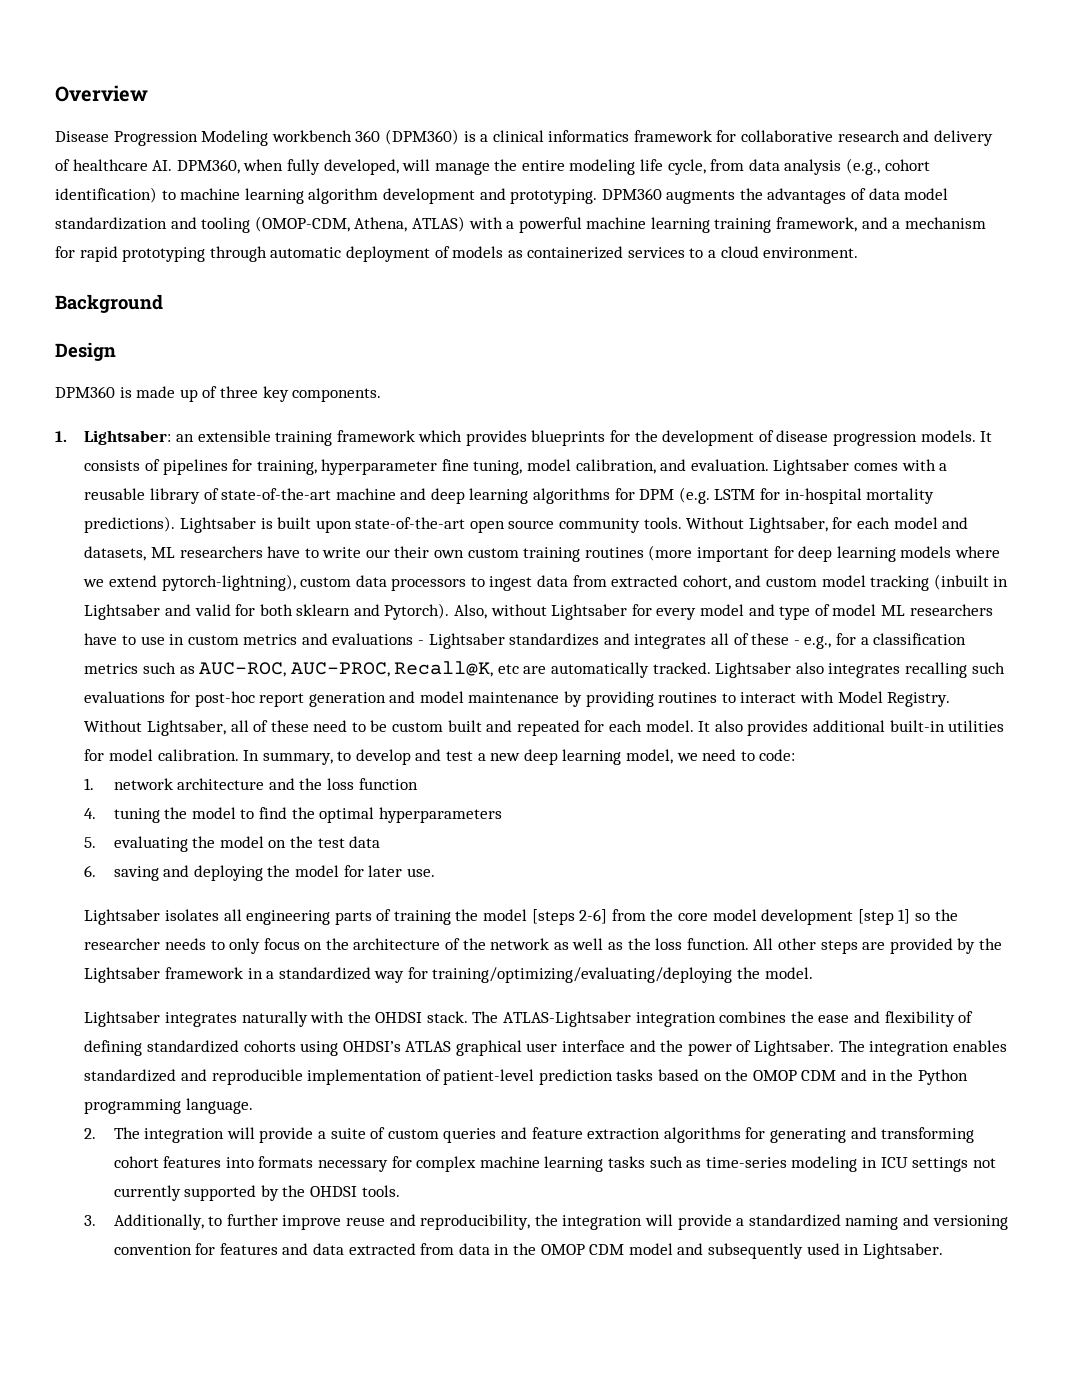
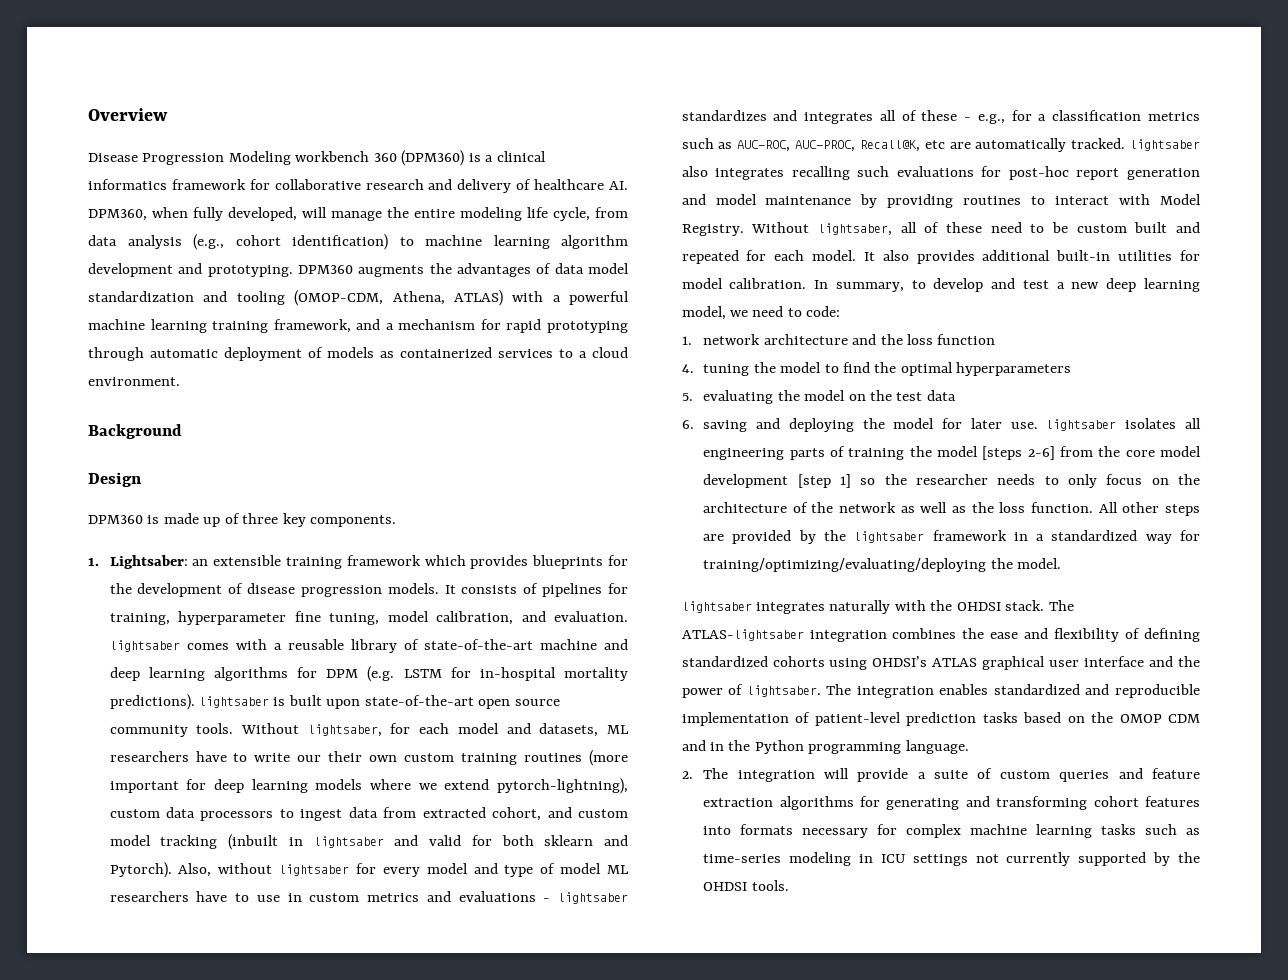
- It consists of pipelines for training, hyperparameter fine tuning, model calibration, and evaluation. Lightsaber comes with a reusable library of state-of-the-art machine and deep learning algorithms for DPM (e.g. LSTM for in-hospital mortality predictions). Lightsaber is built upon state-of-the-art open source community tools.
+ It consists of pipelines for training, hyperparameter fine tuning, model calibration, and evaluation. lightsaber comes with a reusable library of state-of-the-art machine and deep learning algorithms for DPM (e.g. LSTM for in-hospital mortality predictions). lightsaber is built upon state-of-the-art open source community tools.
- Without Lightsaber, for each model and datasets, ML researchers have to write our their own custom training routines (more important for deep learning models where we extend pytorch-lightning), custom data processors to ingest data from extracted cohort, and custom model tracking (inbuilt in Lightsaber and valid for both sklearn and Pytorch).
+ Without lightsaber, for each model and datasets, ML researchers have to write our their own custom training routines (more important for deep learning models where we extend pytorch-lightning), custom data processors to ingest data from extracted cohort, and custom model tracking (inbuilt in lightsaber and valid for both sklearn and Pytorch).
- Also, without Lightsaber for every model and type of model ML researchers have to use in custom metrics and evaluations - Lightsaber standardizes and integrates all of these - e.g., for a classification metrics such as AUC-ROC, AUC-PROC, Recall@K, etc are automatically tracked. Lightsaber also integrates recalling such evaluations for post-hoc report generation and model maintenance by providing routines to interact with Model Registry.
+ Also, without lightsaber for every model and type of model ML researchers have to use in custom metrics and evaluations - lightsaber standardizes and integrates all of these - e.g., for a classification metrics such as AUC-ROC, AUC-PROC, Recall@K, etc are automatically tracked. lightsaber also integrates recalling such evaluations for post-hoc report generation and model maintenance by providing routines to interact with Model Registry.
- Without Lightsaber, all of these need to be custom built and repeated for each model.
+ Without lightsaber, all of these need to be custom built and repeated for each model.
- 6. saving and deploying the model for later use.
- Lightsaber isolates all engineering parts of training the model [steps 2-6] from the core model development [step 1] so the researcher needs to only focus on the architecture of the network as well as the loss function.
+ 6. saving and deploying the model for later use. lightsaber isolates all engineering parts of training the model [steps 2-6] from the core model development [step 1] so the researcher needs to only focus on the architecture of the network as well as the loss function.
- All other steps are provided by the Lightsaber framework in a standardized way for training/optimizing/evaluating/deploying the model.
+ All other steps are provided by the lightsaber framework in a standardized way for training/optimizing/evaluating/deploying the model.
- Lightsaber integrates naturally with the OHDSI stack.
+ lightsaber integrates naturally with the OHDSI stack.
- The ATLAS-Lightsaber integration combines the ease and flexibility of defining standardized cohorts using OHDSI’s ATLAS graphical user interface and the power of Lightsaber.
+ The ATLAS-lightsaber integration combines the ease and flexibility of defining standardized cohorts using OHDSI’s ATLAS graphical user interface and the power of lightsaber.
- 3. Additionally, to further improve reuse and reproducibility, the integration will provide a standardized naming and versioning convention for features and data extracted from data in the OMOP CDM model and subsequently used in Lightsaber.

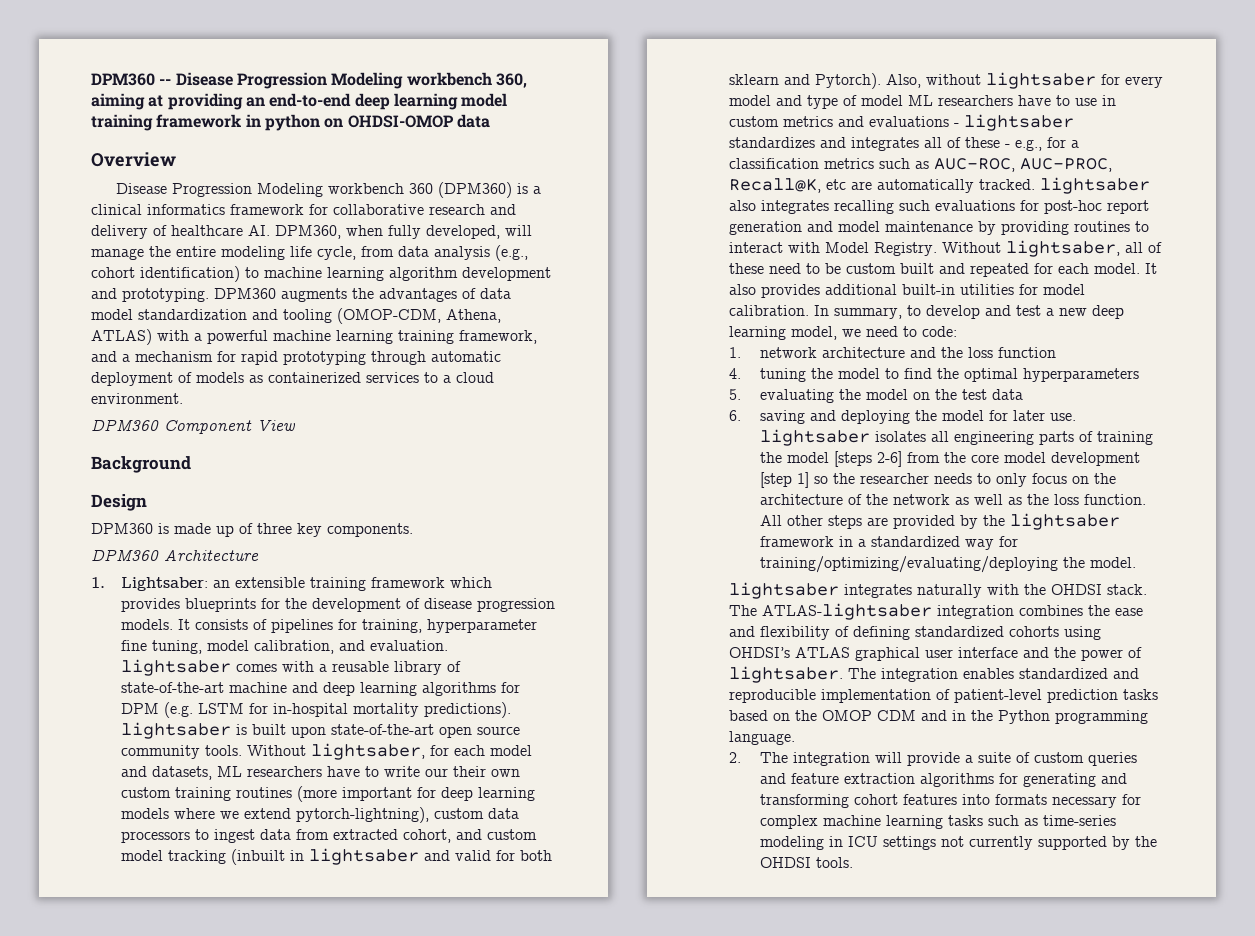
+ DPM360 -- Disease Progression Modeling workbench 360, aiming at providing an end-to-end deep learning model training framework in python on OHDSI-OMOP data
+ DPM360 Component View
+ DPM360 Architecture

